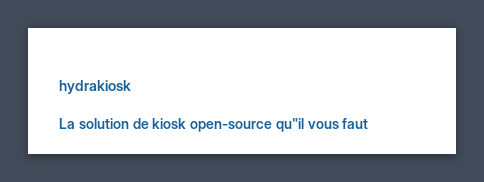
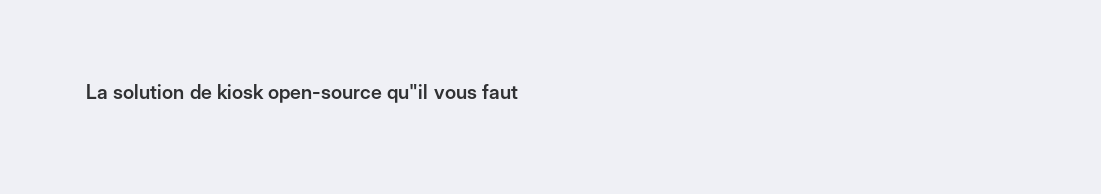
- hydrakiosk

